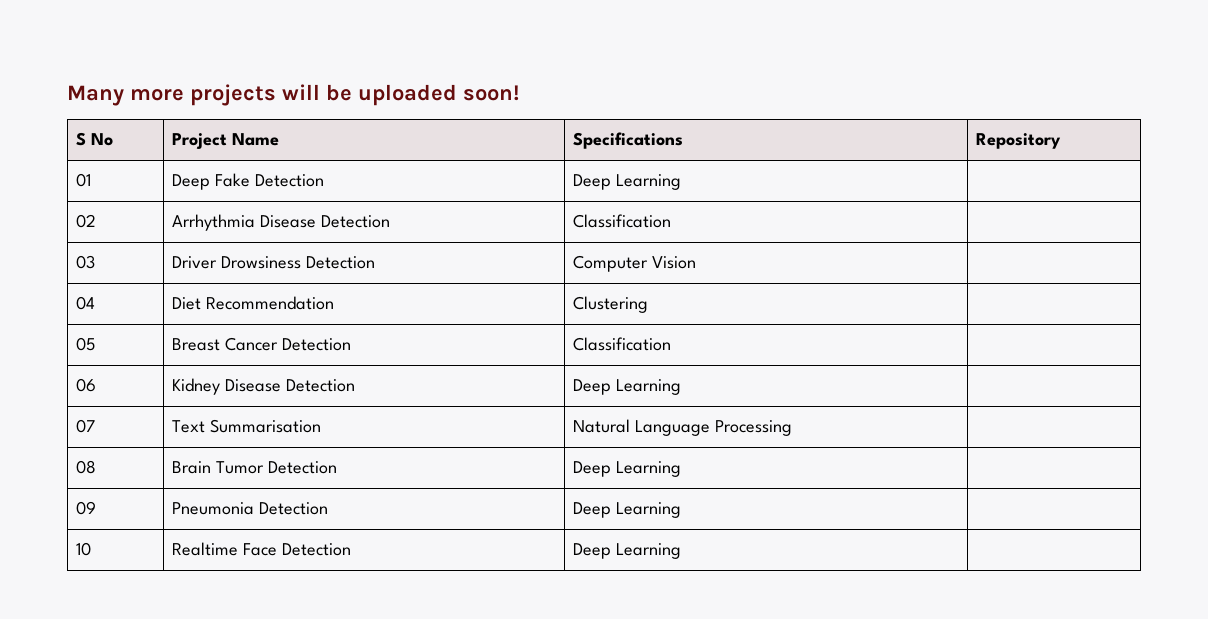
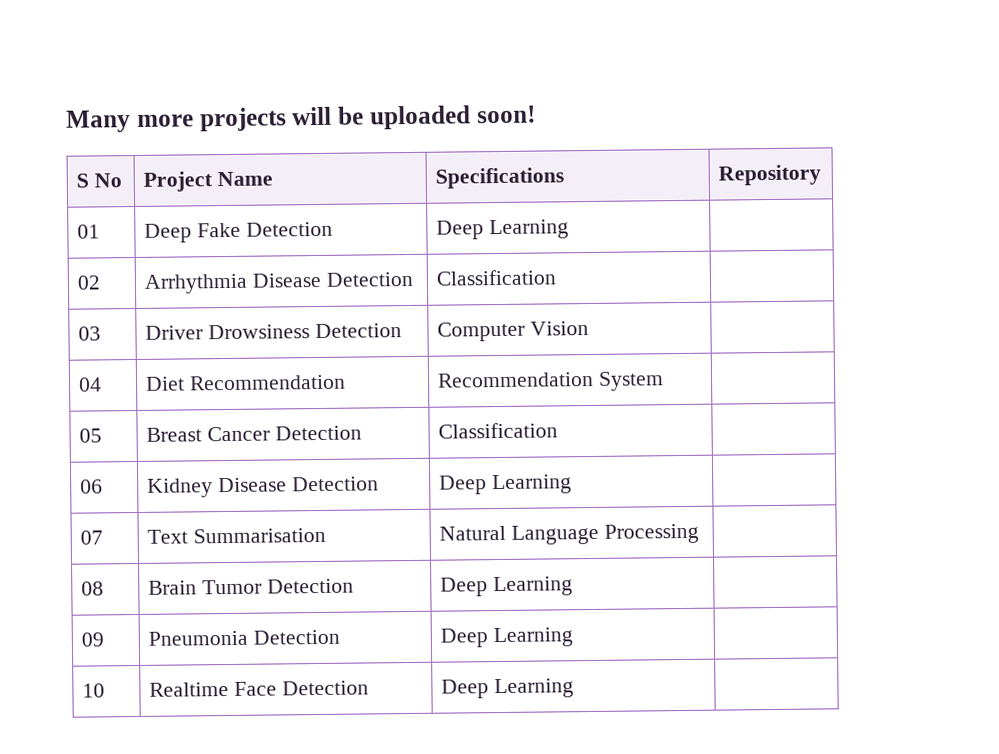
- 04 | Diet Recommendation | Clustering |
+ 04 | Diet Recommendation | Recommendation System |

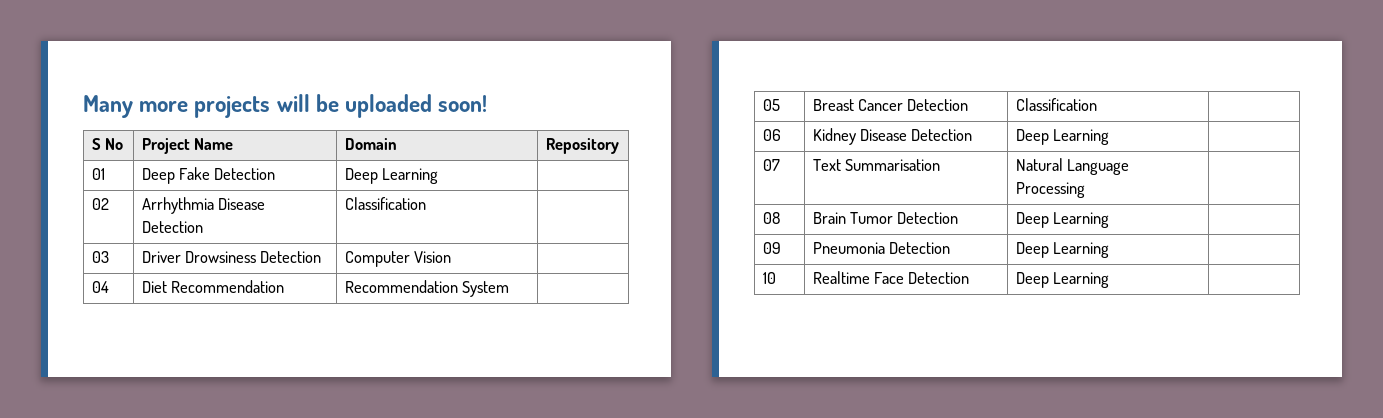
- S No | Project Name | Specifications | Repository
+ S No | Project Name | Domain | Repository

